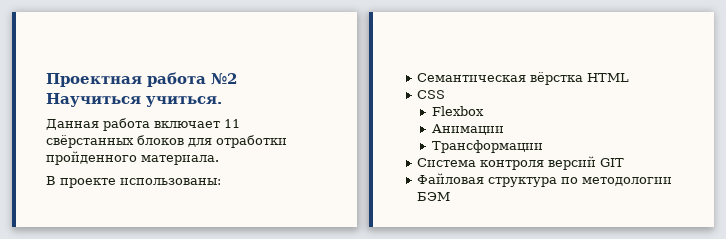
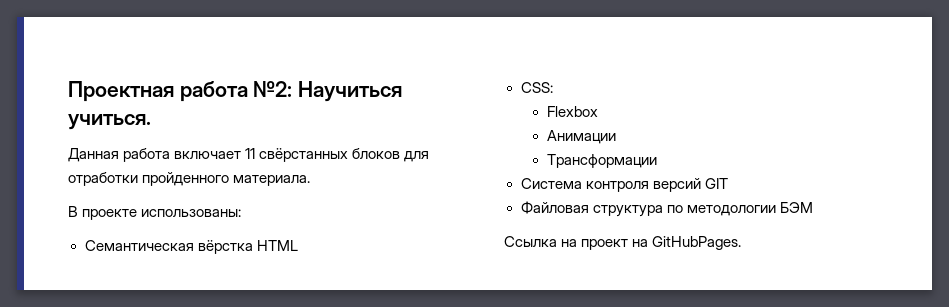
- Проектная работа №2 Научиться учиться.
+ Проектная работа №2: Научиться учиться.
- CSS
+ CSS:
+ Ссылка на проект на GitHubPages.

